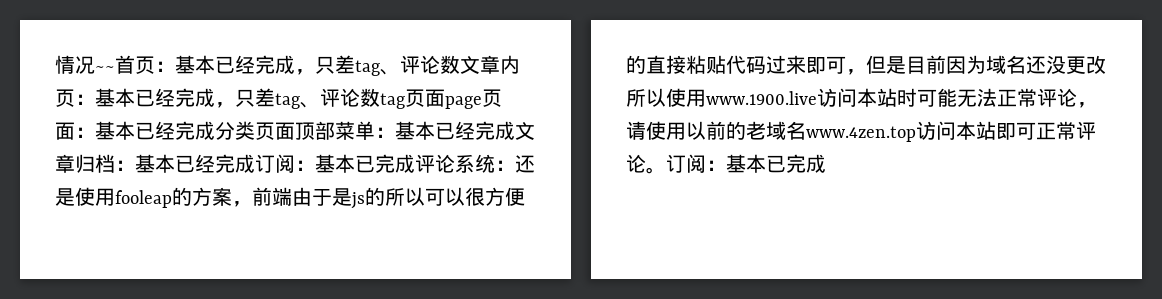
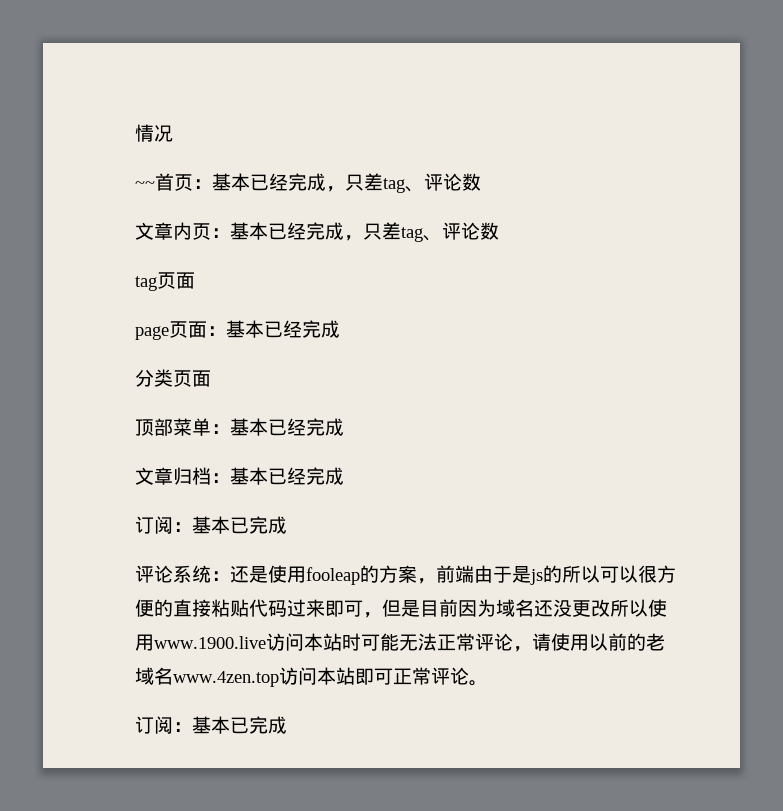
- 情况~~首页：基本已经完成，只差tag、评论数文章内页：基本已经完成，只差tag、评论数tag页面page页面：基本已经完成分类页面顶部菜单：基本已经完成文章归档：基本已经完成订阅：基本已完成评论系统：
+ 情况
+ ~~首页：基本已经完成，只差tag、评论数
+ 文章内页：基本已经完成，只差tag、评论数
+ tag页面
+ page页面：基本已经完成
+ 分类页面
+ 顶部菜单：基本已经完成
+ 文章归档：基本已经完成
+ 订阅：基本已完成
+ 评论系统：
- 还是使用fooleap的方案，前端由于是js的所以可以很方便的直接粘贴代码过来即可，但是目前因为域名还没更改所以使用www.1900.live访问本站时可能无法正常评论，请使用以前的老域名www.4zen.top访问本站即可正常评论。订阅：
+ 还是使用fooleap的方案，前端由于是js的所以可以很方便的直接粘贴代码过来即可，但是目前因为域名还没更改所以使用www.1900.live访问本站时可能无法正常评论，请使用以前的老域名www.4zen.top访问本站即可正常评论。
+ 订阅：

